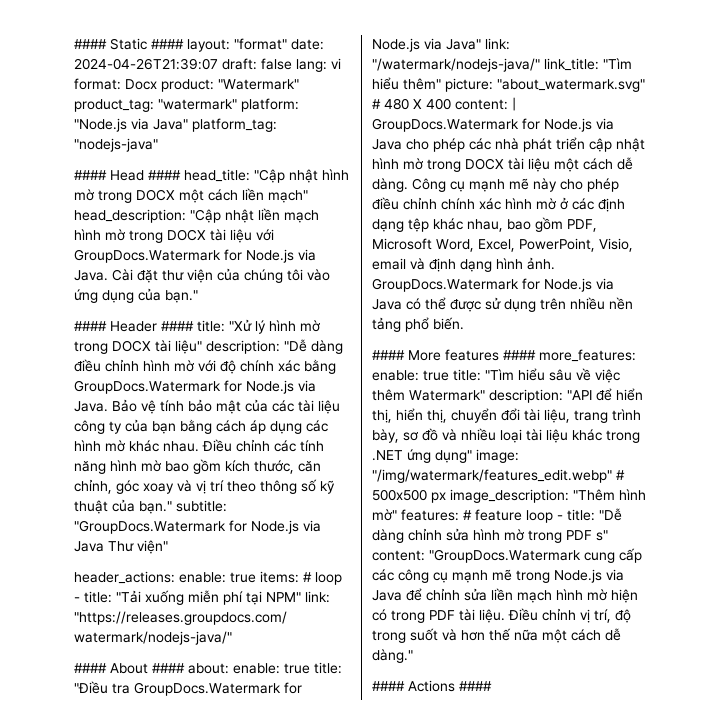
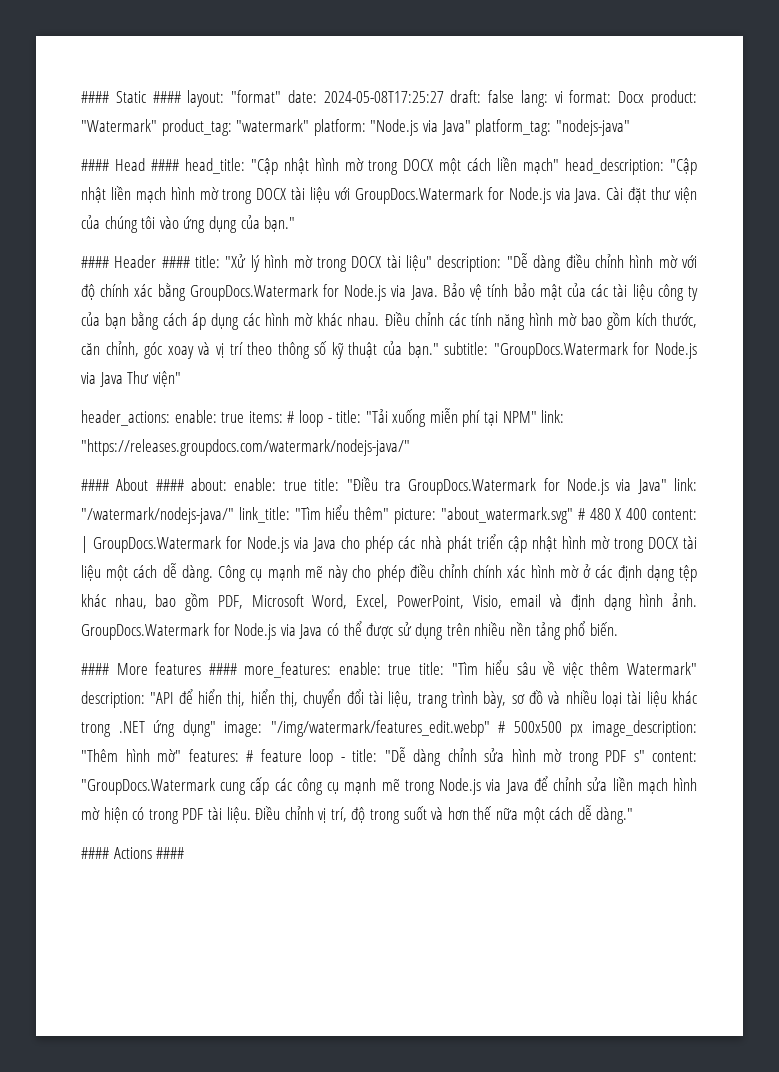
- #### Static #### layout: "format" date: 2024-04-26T21:39:07 draft: false lang: vi format: Docx product: "Watermark" product_tag: "watermark" platform: "Node.js via Java" platform_tag: "nodejs-java"
+ #### Static #### layout: "format" date: 2024-05-08T17:25:27 draft: false lang: vi format: Docx product: "Watermark" product_tag: "watermark" platform: "Node.js via Java" platform_tag: "nodejs-java"

